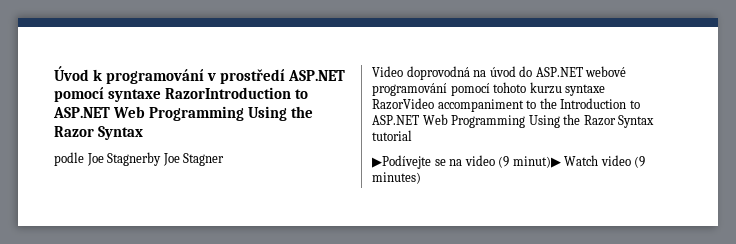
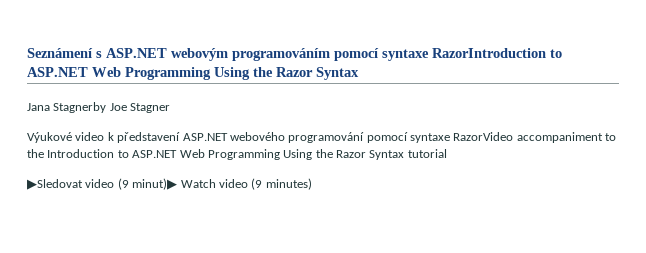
- Úvod k programování v prostředí ASP.NET pomocí syntaxe RazorIntroduction to ASP.NET Web Programming Using the Razor Syntax
+ Seznámení s ASP.NET webovým programováním pomocí syntaxe RazorIntroduction to ASP.NET Web Programming Using the Razor Syntax
- podle Joe Stagnerby Joe Stagner
+ Jana Stagnerby Joe Stagner
- Video doprovodná na úvod do ASP.NET webové programování pomocí tohoto kurzu syntaxe RazorVideo accompaniment to the Introduction to ASP.NET Web Programming Using the Razor Syntax tutorial
+ Výukové video k představení ASP.NET webového programování pomocí syntaxe RazorVideo accompaniment to the Introduction to ASP.NET Web Programming Using the Razor Syntax tutorial
- ▶Podívejte se na video (9 minut)▶ Watch video (9 minutes)
+ ▶Sledovat video (9 minut)▶ Watch video (9 minutes)

